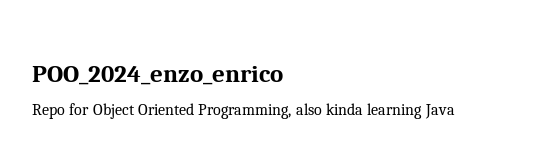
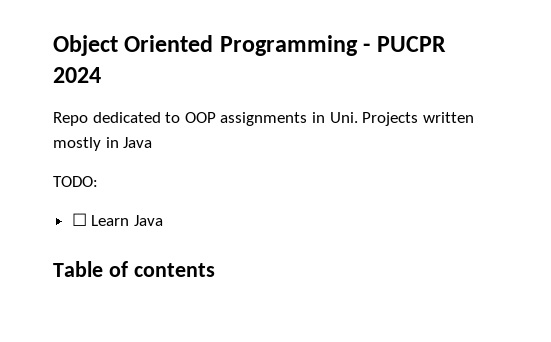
- POO_2024_enzo_enrico
- Repo for Object Oriented Programming, also kinda learning Java
+ Object Oriented Programming - PUCPR 2024
+ Repo dedicated to OOP assignments in Uni. Projects written mostly in Java
+ TODO:
+ ☐ Learn Java
+ Table of contents

